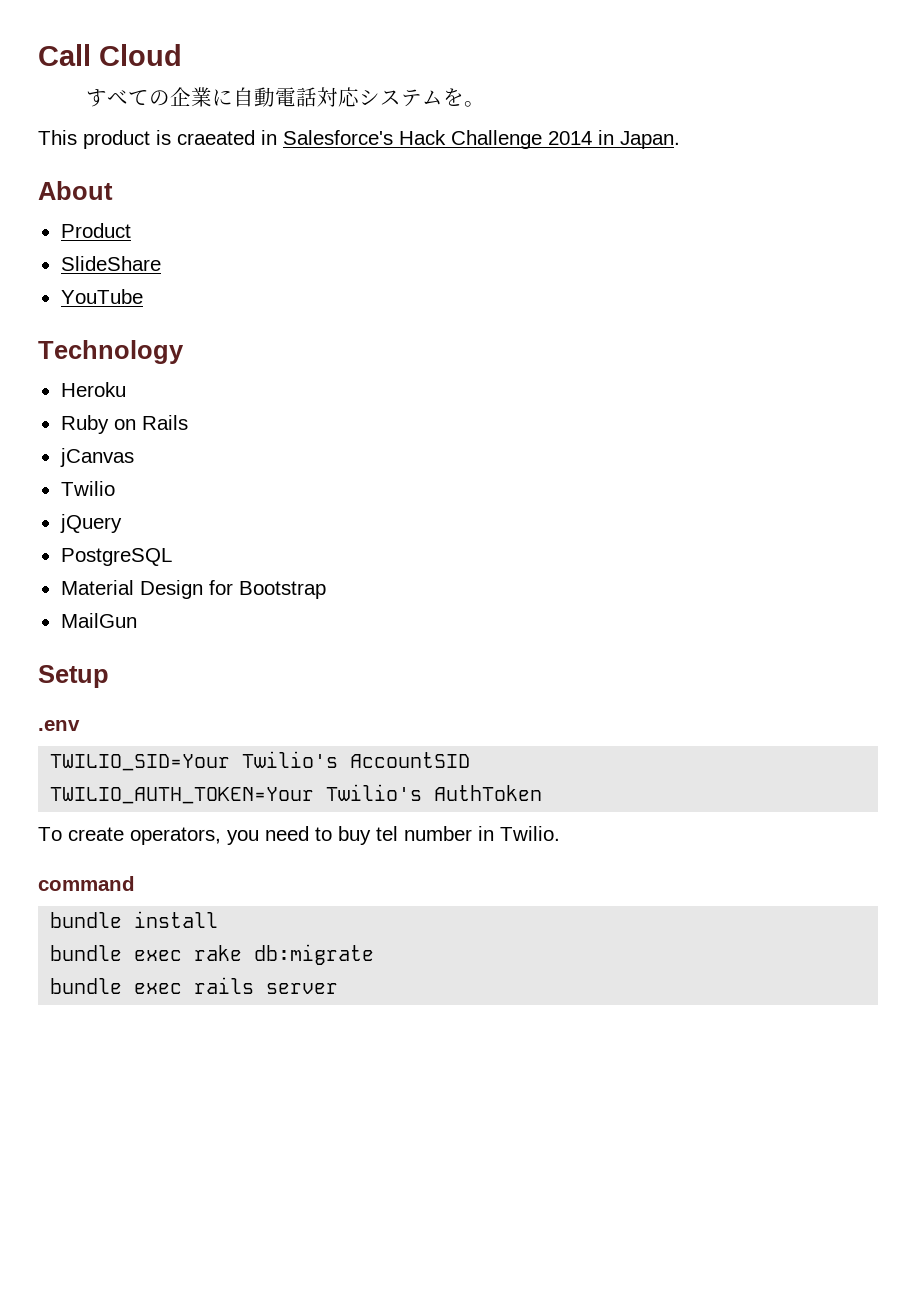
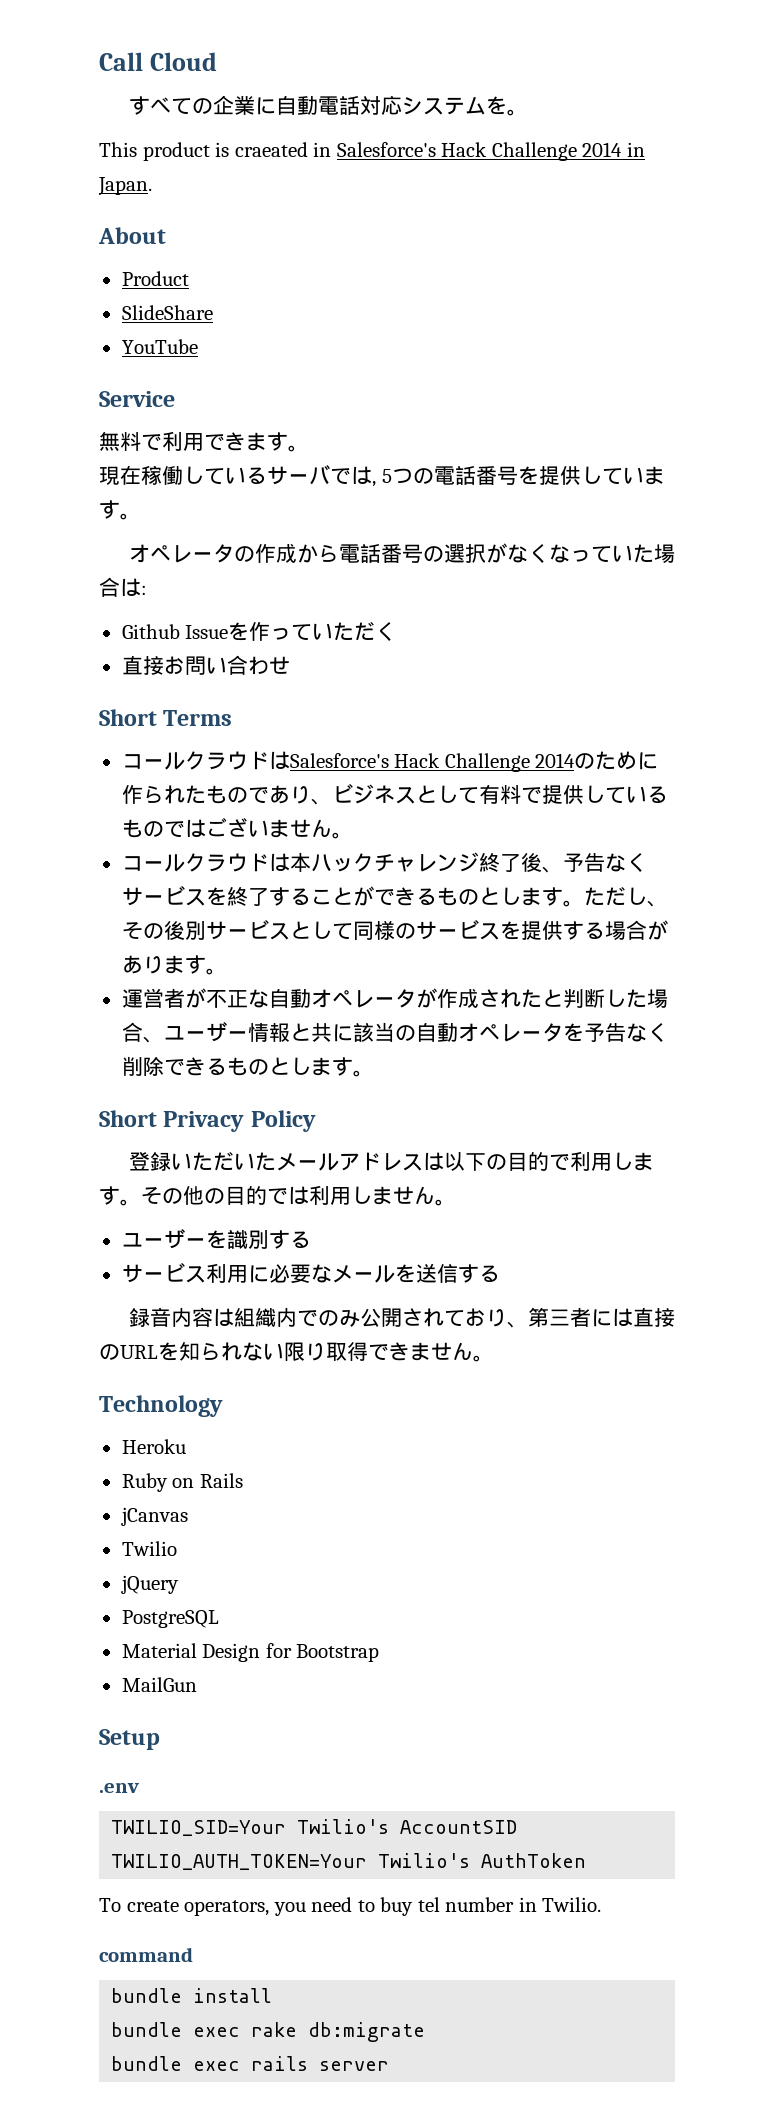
+ Service
+ 無料で利用できます。
+ 現在稼働しているサーバでは, 5つの電話番号を提供しています。
+ オペレータの作成から電話番号の選択がなくなっていた場合は:
+ Github Issueを作っていただく
+ 直接お問い合わせ
+ Short Terms
+ コールクラウドはSalesforce's Hack Challenge 2014のために作られたものであり、ビジネスとして有料で提供しているものではございません。
+ コールクラウドは本ハックチャレンジ終了後、予告なくサービスを終了することができるものとします。ただし、その後別サービスとして同様のサービスを提供する場合があります。
+ 運営者が不正な自動オペレータが作成されたと判断した場合、ユーザー情報と共に該当の自動オペレータを予告なく削除できるものとします。
+ Short Privacy Policy
+ 登録いただいたメールアドレスは以下の目的で利用します。その他の目的では利用しません。
+ ユーザーを識別する
+ サービス利用に必要なメールを送信する
+ 録音内容は組織内でのみ公開されており、第三者には直接のURLを知られない限り取得できません。

